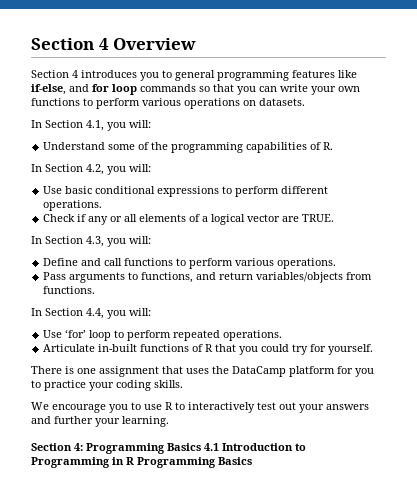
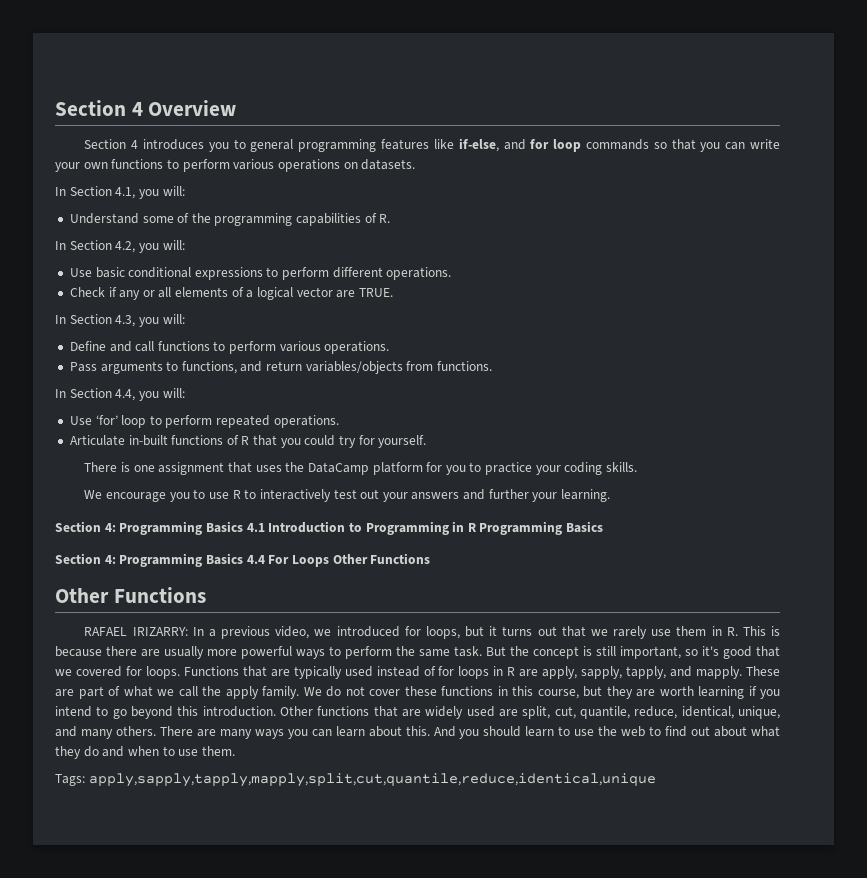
+ Section 4: Programming Basics 4.4 For Loops Other Functions
+ Other Functions
+ RAFAEL IRIZARRY: In a previous video, we introduced for loops, but it turns out that we rarely use them in R. This is because there are usually more powerful ways to perform the same task. But the concept is still important, so it's good that we covered for loops. Functions that are typically used instead of for loops in R are apply, sapply, tapply, and mapply. These are part of what we call the apply family. We do not cover these functions in this course, but they are worth learning if you intend to go beyond this introduction. Other functions that are widely used are split, cut, quantile, reduce, identical, unique, and many others. There are many ways you can learn about this. And you should learn to use the web to find out about what they do and when to use them.
+ Tags: apply,sapply,tapply,mapply,split,cut,quantile,reduce,identical,unique

